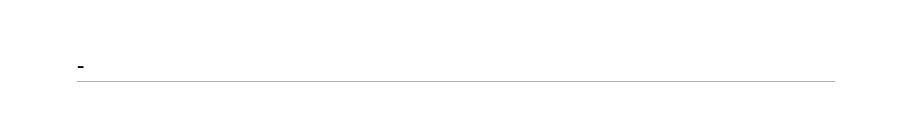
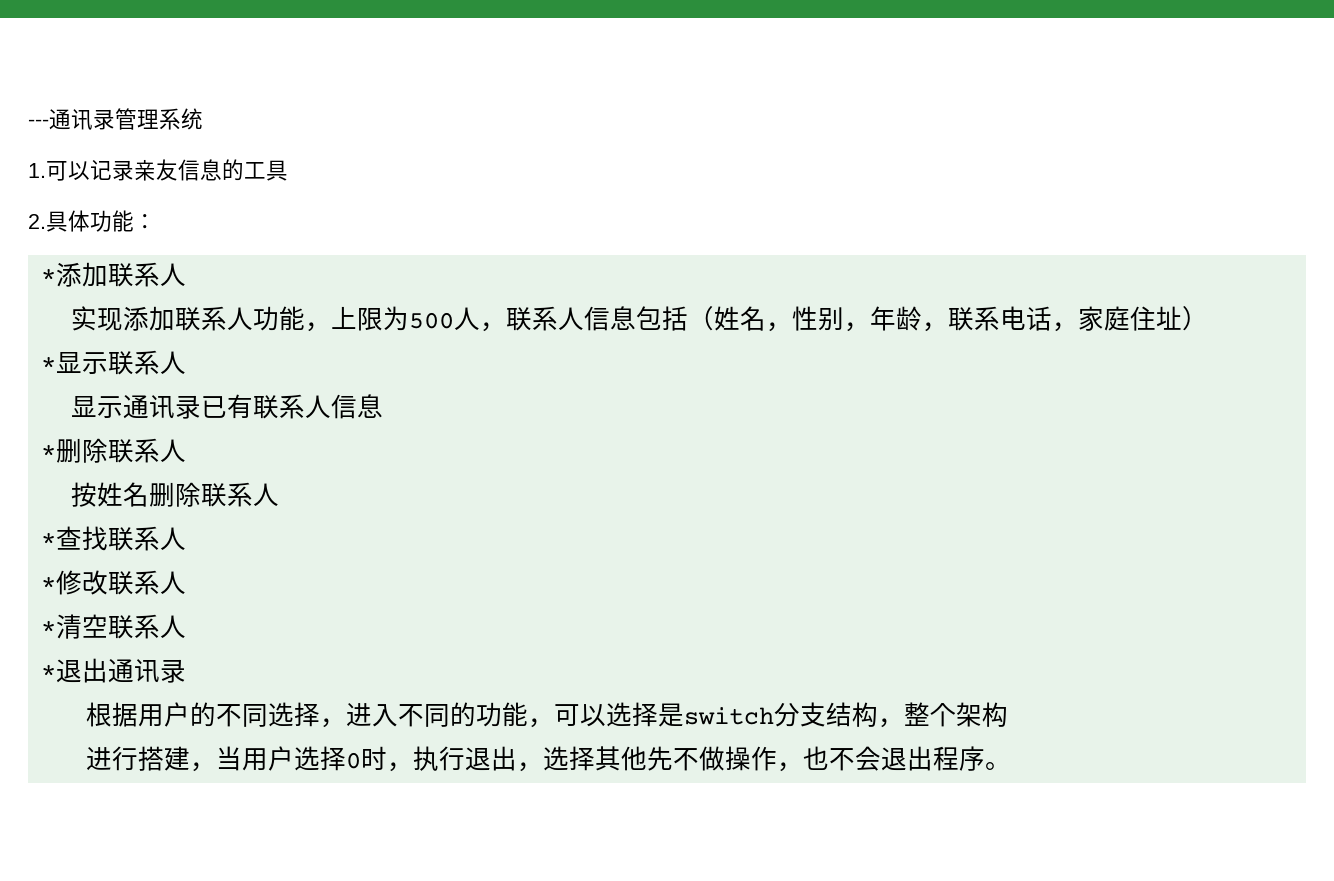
- -
+ ---通讯录管理系统
+ 1.可以记录亲友信息的工具
+ 2.具体功能：
+ *添加联系人
+ 实现添加联系人功能，上限为500人，联系人信息包括（姓名，性别，年龄，联系电话，家庭住址）
+ *显示联系人
+ 显示通讯录已有联系人信息
+ *删除联系人
+ 按姓名删除联系人
+ *查找联系人
+ *修改联系人
+ *清空联系人
+ *退出通讯录
+ 根据用户的不同选择，进入不同的功能，可以选择是switch分支结构，整个架构
+ 进行搭建，当用户选择0时，执行退出，选择其他先不做操作，也不会退出程序。

